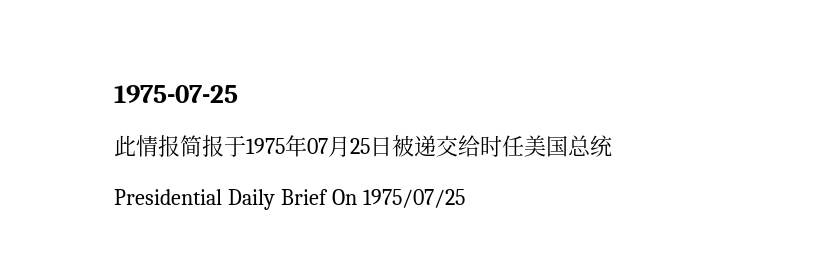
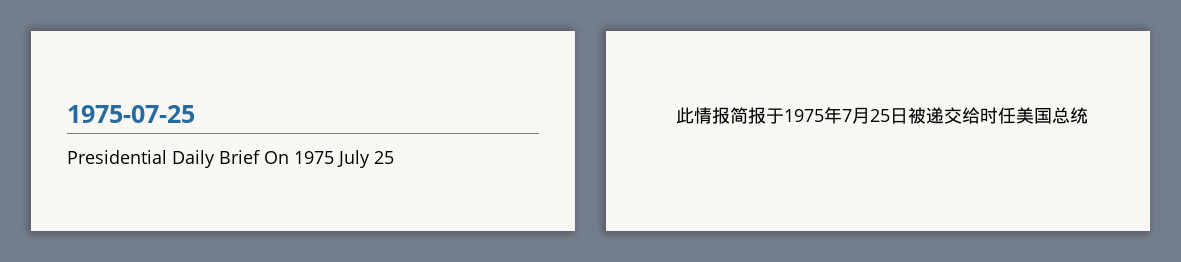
+ Presidential Daily Brief On 1975 July 25
- 此情报简报于1975年07月25日被递交给时任美国总统
+ 此情报简报于1975年7月25日被递交给时任美国总统
- Presidential Daily Brief On 1975/07/25

